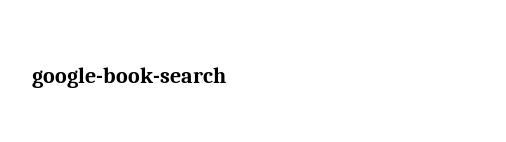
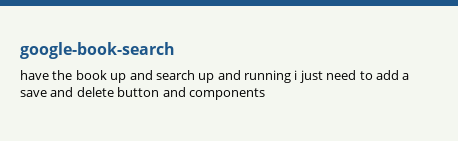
+ have the book up and search up and running i just need to add a save and delete button and components

